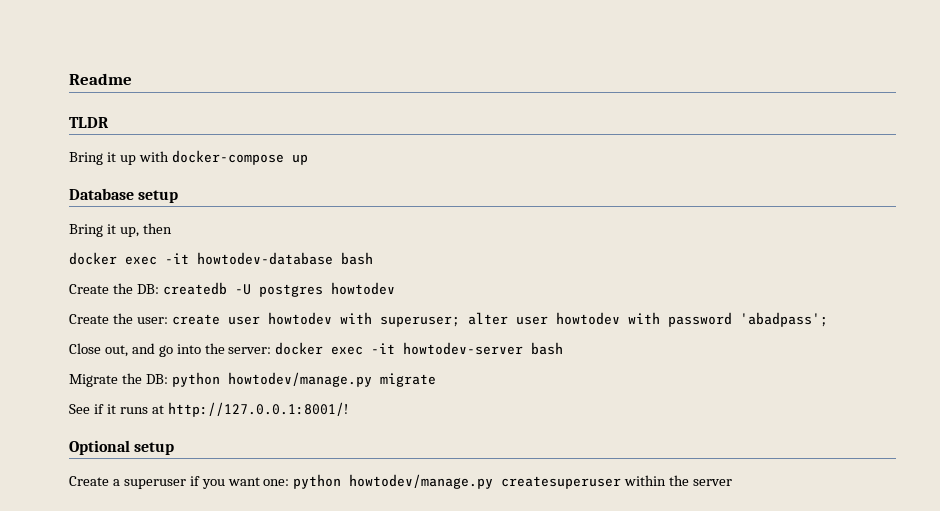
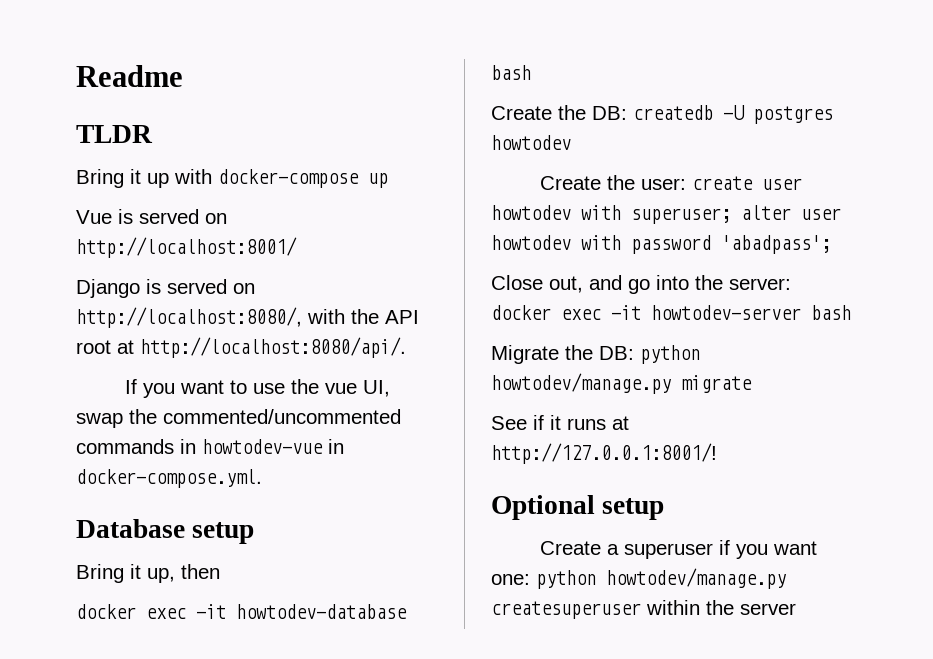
+ Vue is served on http://localhost:8001/
+ Django is served on http://localhost:8080/, with the API root at http://localhost:8080/api/.
+ If you want to use the vue UI, swap the commented/uncommented commands in howtodev-vue in docker-compose.yml.

